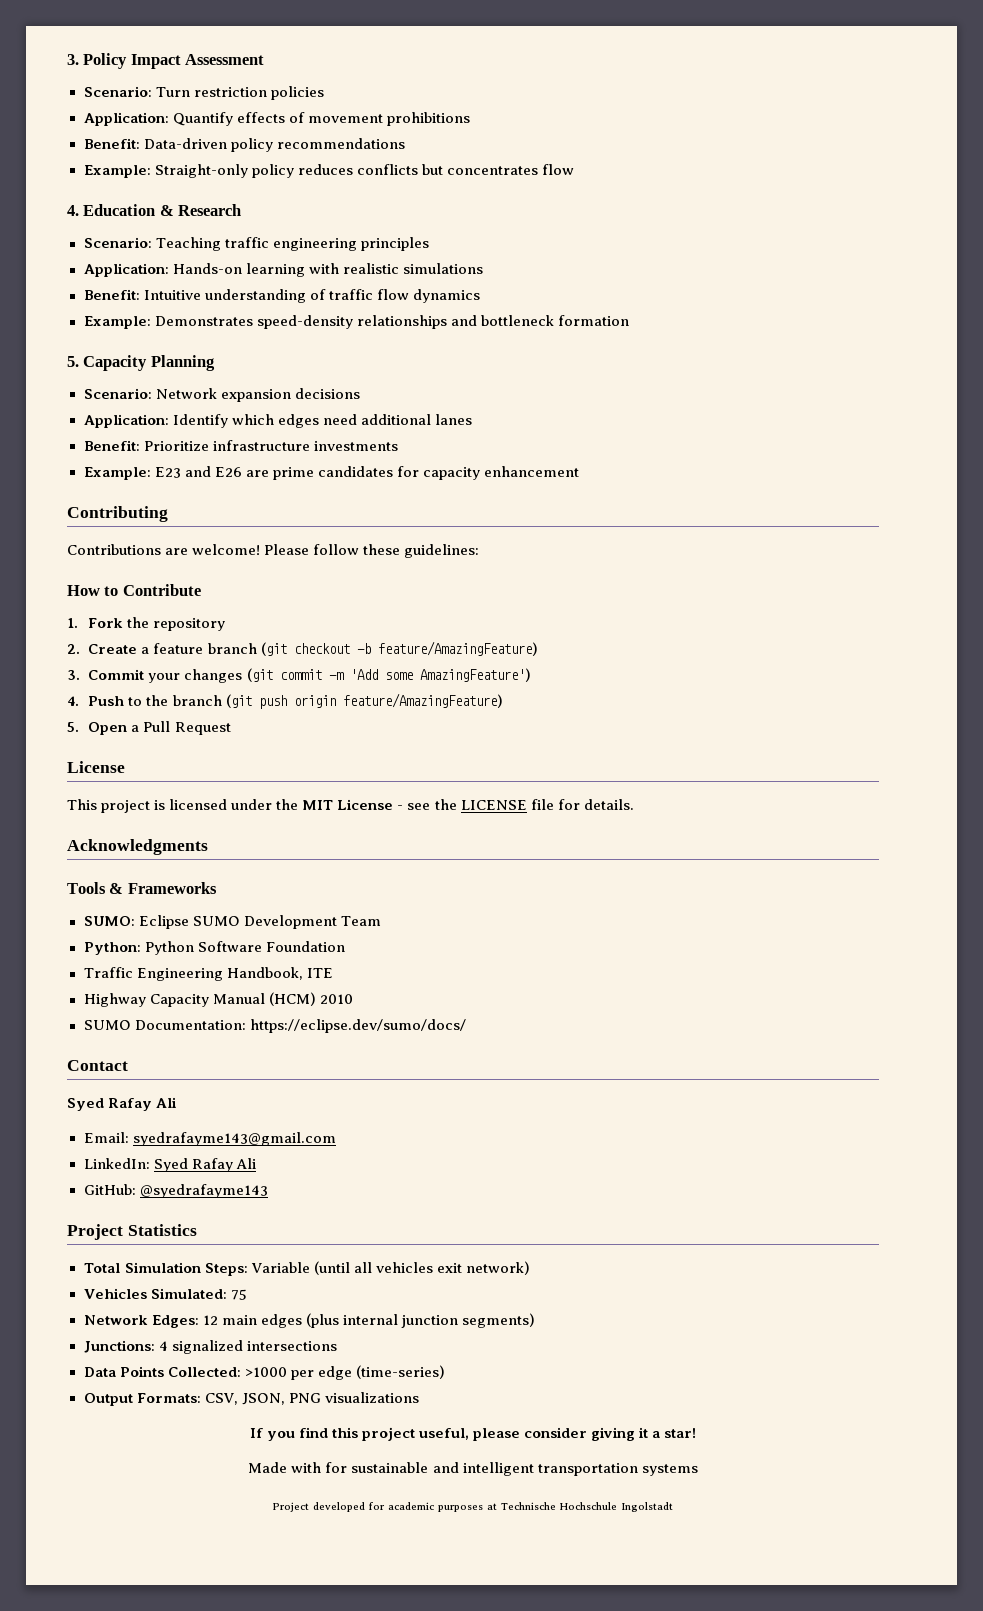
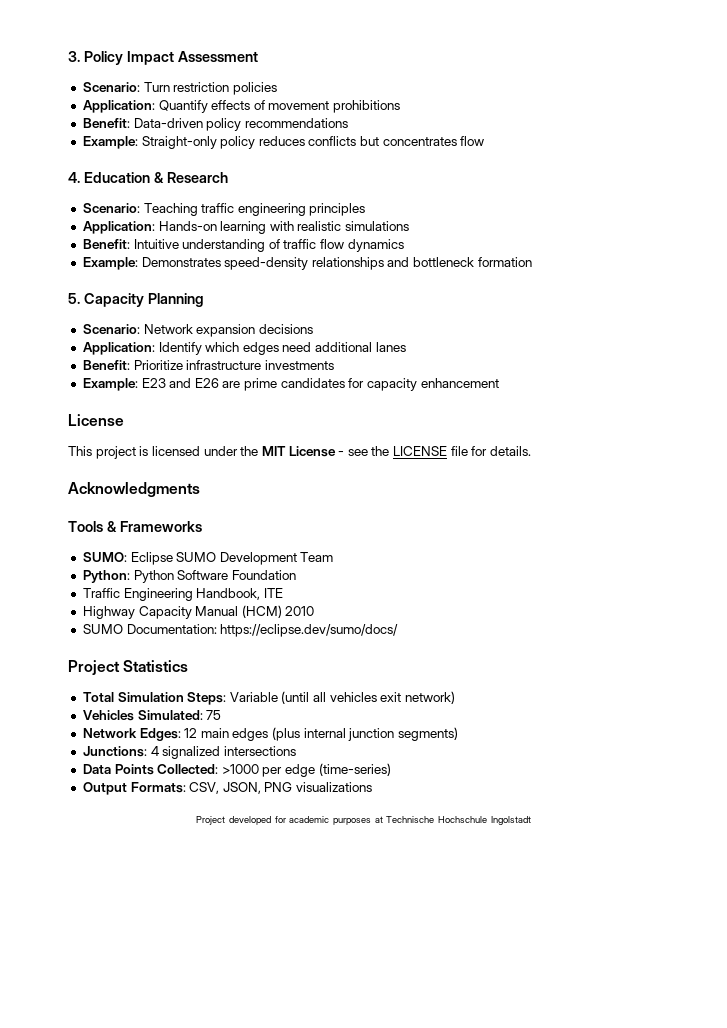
- Contributing
- Contributions are welcome! Please follow these guidelines:
- How to Contribute
- 1. Fork the repository
- 2. Create a feature branch (git checkout -b feature/AmazingFeature)
- 3. Commit your changes (git commit -m 'Add some AmazingFeature')
- 4. Push to the branch (git push origin feature/AmazingFeature)
- 5. Open a Pull Request
- Contact
- Syed Rafay Ali
- Email: syedrafayme143@gmail.com
- LinkedIn: Syed Rafay Ali
- GitHub: @syedrafayme143
- If you find this project useful, please consider giving it a star!
- Made with for sustainable and intelligent transportation systems

